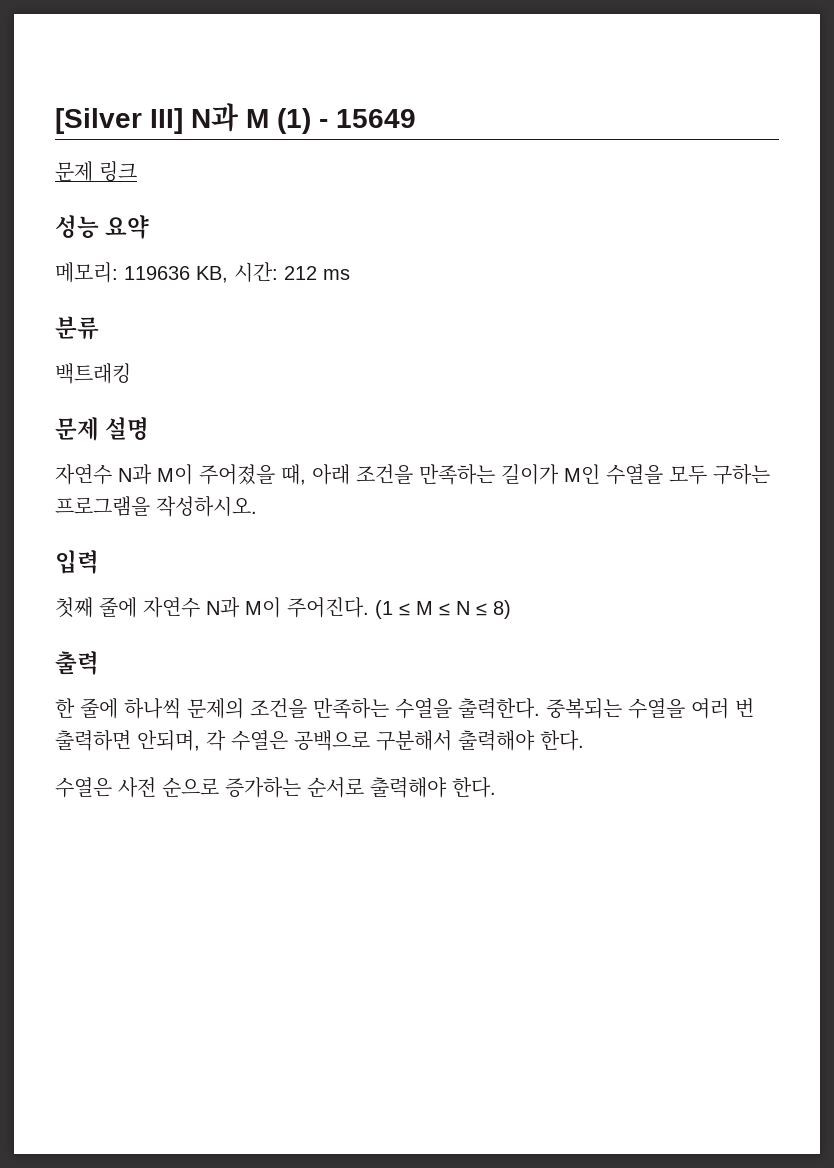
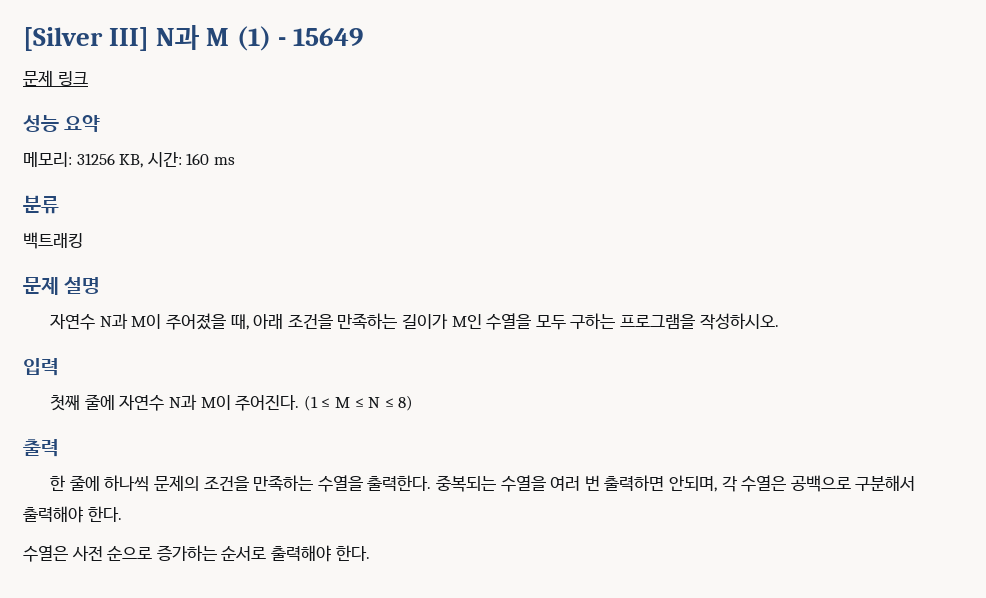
- 메모리: 119636 KB, 시간: 212 ms
+ 메모리: 31256 KB, 시간: 160 ms

